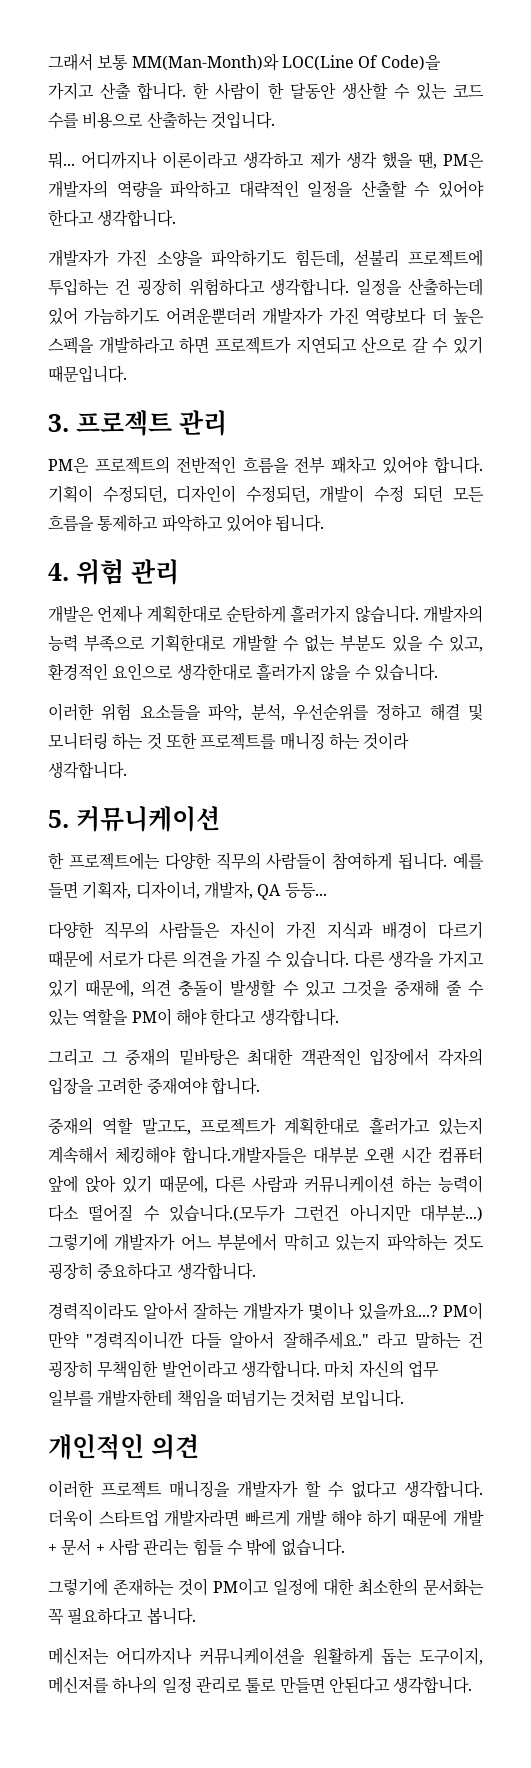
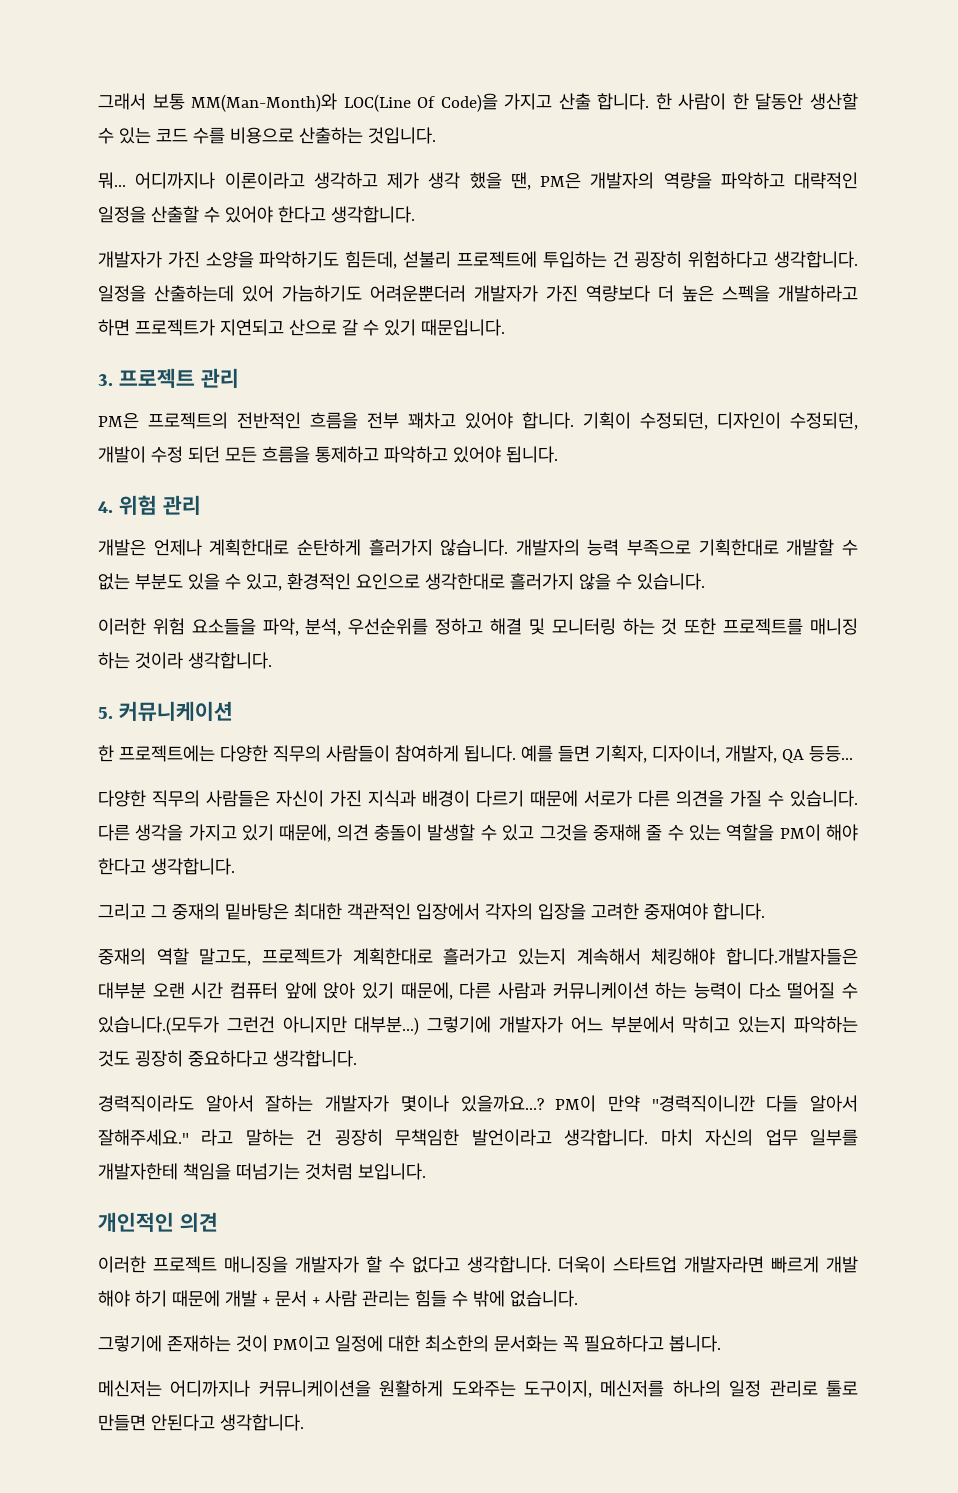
- 메신저는 어디까지나 커뮤니케이션을 원활하게 돕는 도구이지, 메신저를 하나의 일정 관리로 툴로 만들면 안된다고 생각합니다.
+ 메신저는 어디까지나 커뮤니케이션을 원활하게 도와주는 도구이지, 메신저를 하나의 일정 관리로 툴로 만들면 안된다고 생각합니다.

